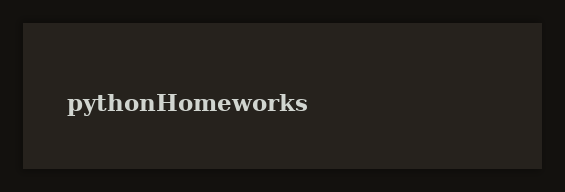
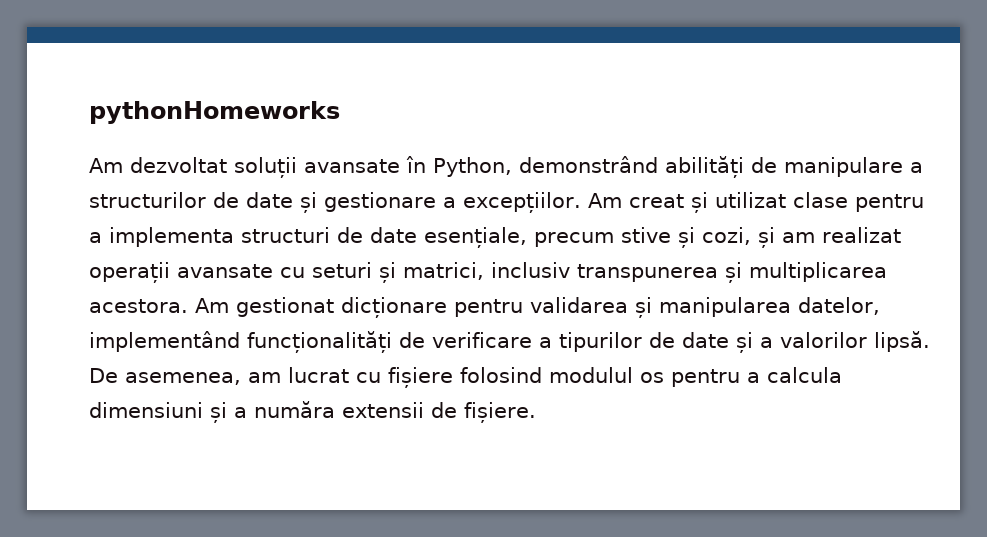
+ Am dezvoltat soluții avansate în Python, demonstrând abilități de manipulare a structurilor de date și gestionare a excepțiilor. Am creat și utilizat clase pentru a implementa structuri de date esențiale, precum stive și cozi, și am realizat operații avansate cu seturi și matrici, inclusiv transpunerea și multiplicarea acestora. Am gestionat dicționare pentru validarea și manipularea datelor, implementând funcționalități de verificare a tipurilor de date și a valorilor lipsă. De asemenea, am lucrat cu fișiere folosind modulul os pentru a calcula dimensiuni și a număra extensii de fișiere.

